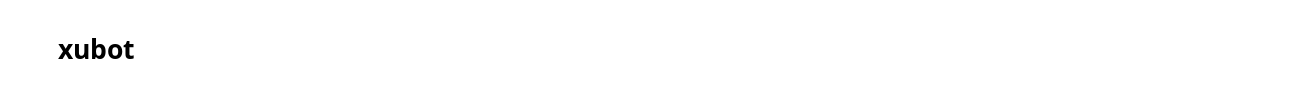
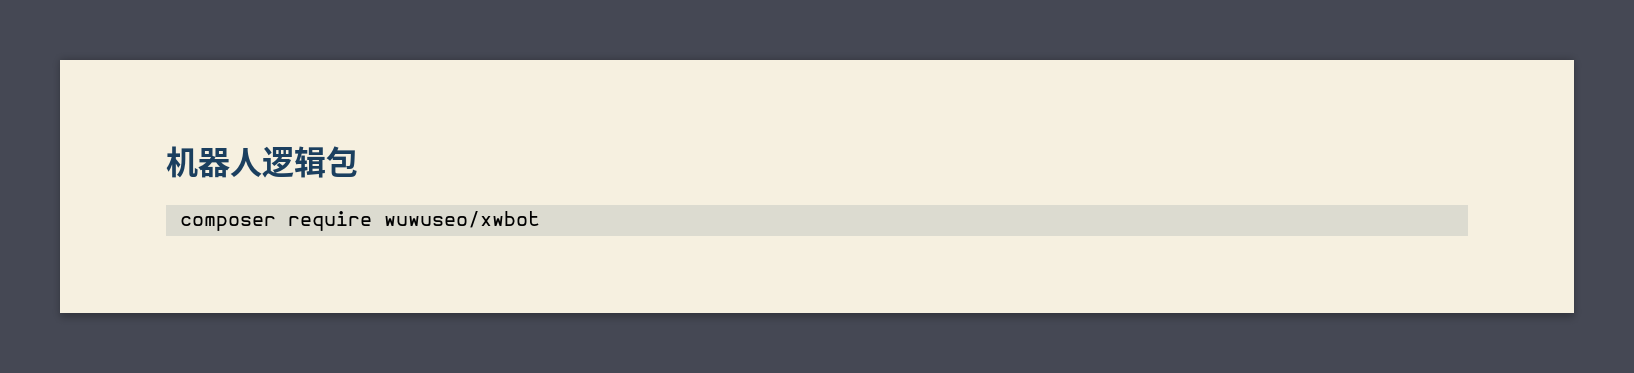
- xubot
+ 机器人逻辑包
+ composer require wuwuseo/xwbot

